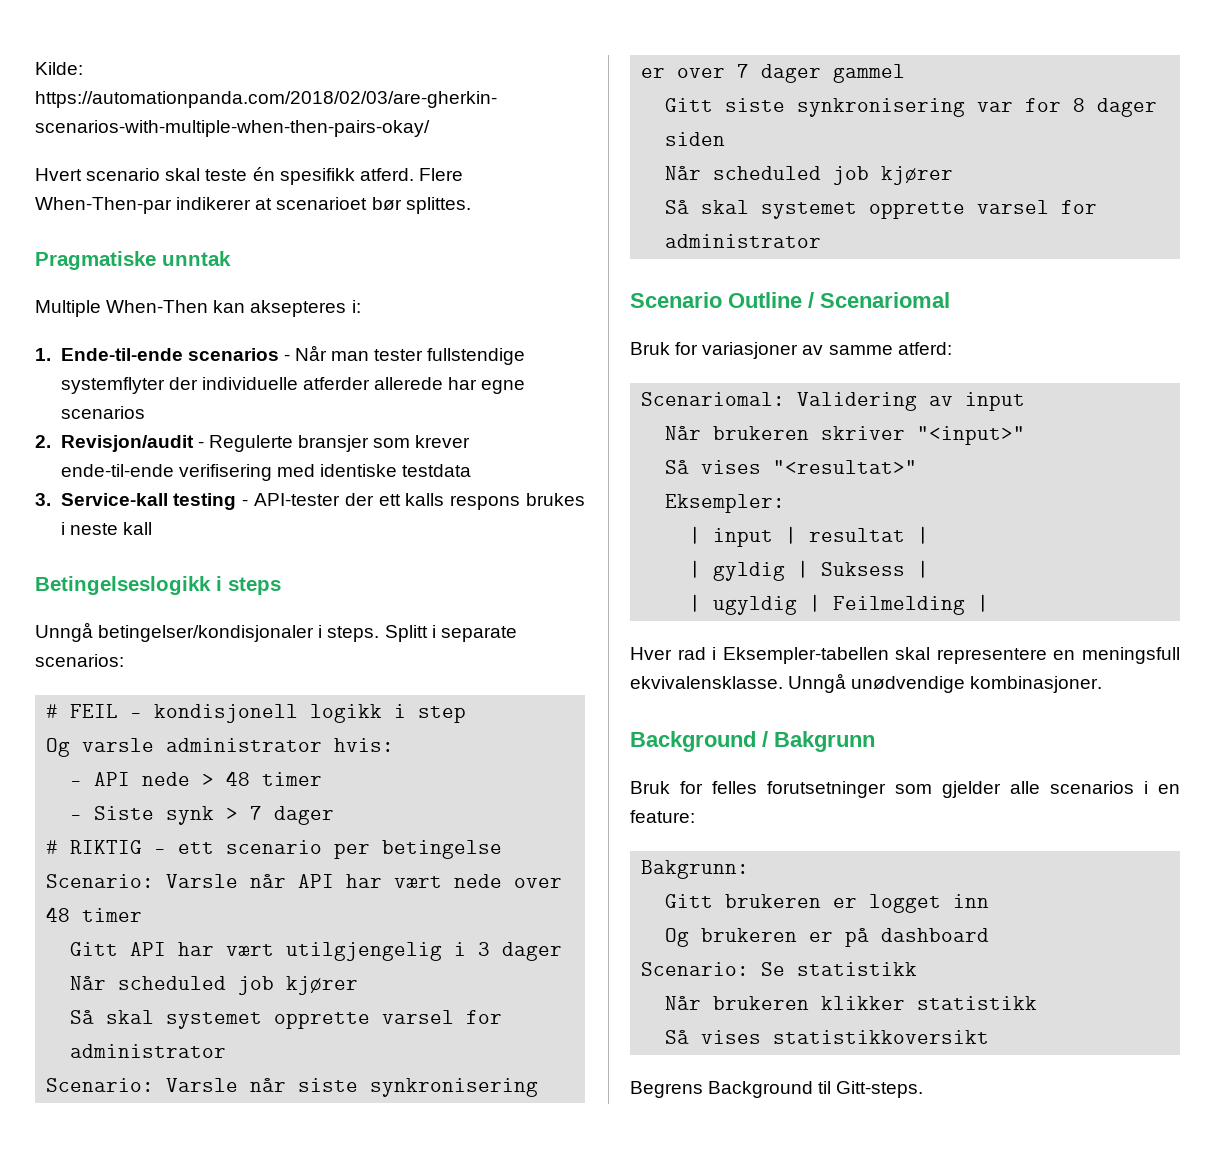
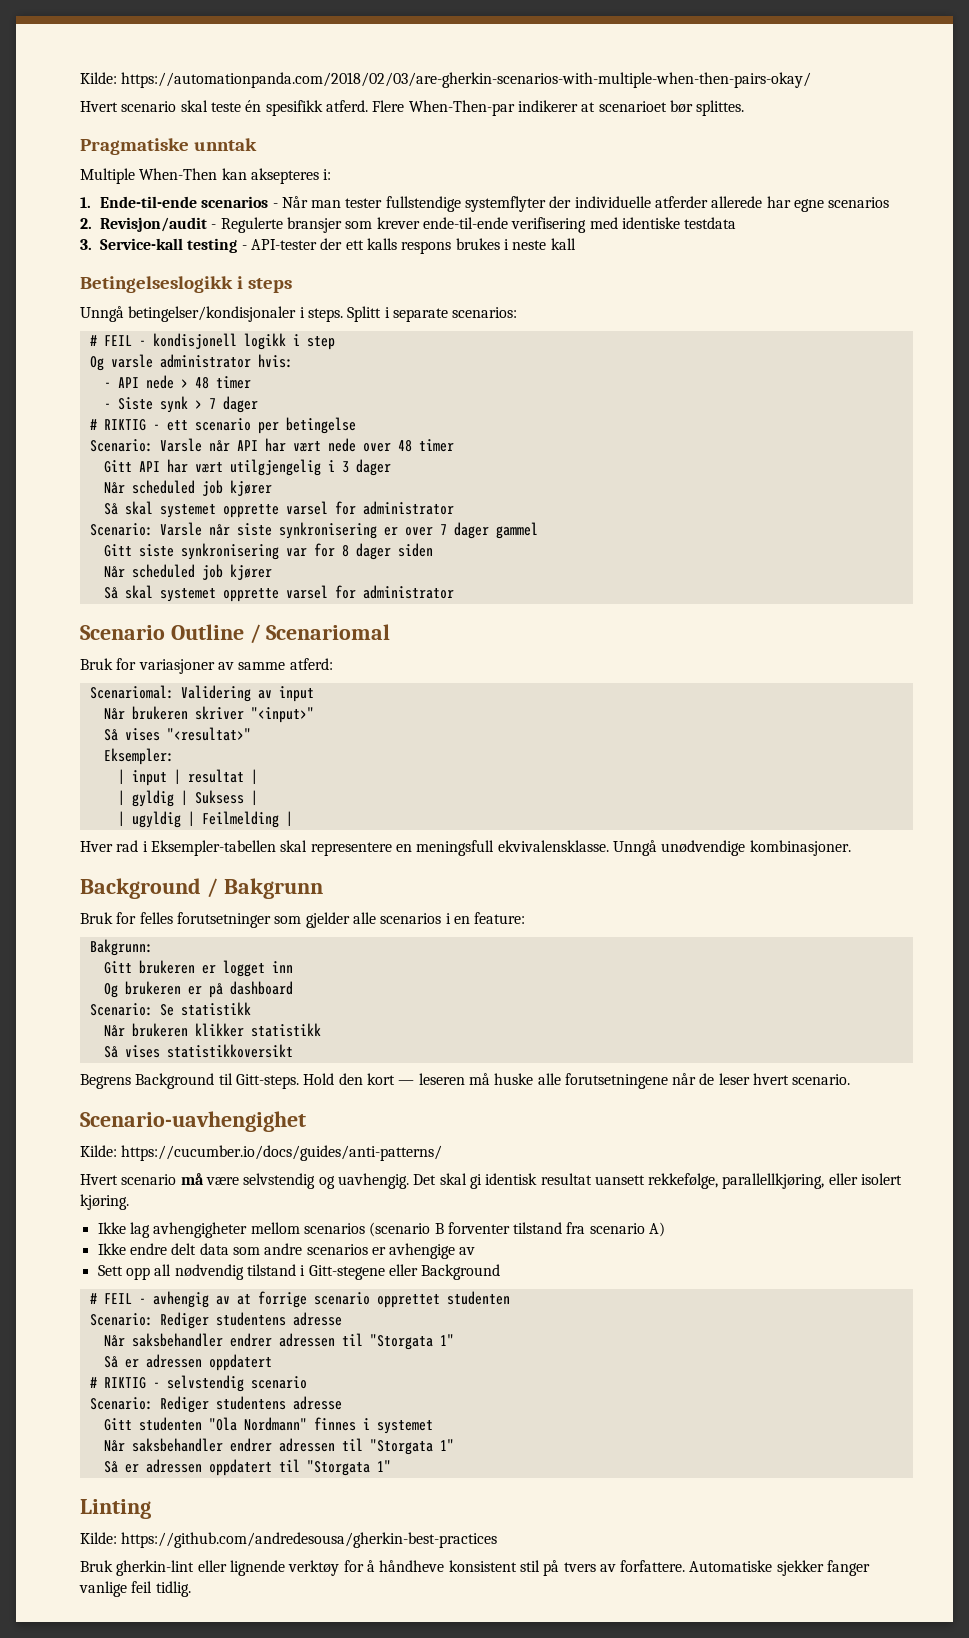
+ Hold den kort — leseren må huske alle forutsetningene når de leser hvert scenario.
+ Scenario-uavhengighet
+ Kilde: https://cucumber.io/docs/guides/anti-patterns/
+ Hvert scenario må være selvstendig og uavhengig. Det skal gi identisk resultat uansett rekkefølge, parallellkjøring, eller isolert kjøring.
+ Ikke lag avhengigheter mellom scenarios (scenario B forventer tilstand fra scenario A)
+ Ikke endre delt data som andre scenarios er avhengige av
+ Sett opp all nødvendig tilstand i Gitt-stegene eller Background
+ # FEIL - avhengig av at forrige scenario opprettet studenten
+ Scenario: Rediger studentens adresse
+ Når saksbehandler endrer adressen til "Storgata 1"
+ Så er adressen oppdatert
+ # RIKTIG - selvstendig scenario
+ Scenario: Rediger studentens adresse
+ Gitt studenten "Ola Nordmann" finnes i systemet
+ Når saksbehandler endrer adressen til "Storgata 1"
+ Så er adressen oppdatert til "Storgata 1"
+ Linting
+ Kilde: https://github.com/andredesousa/gherkin-best-practices
+ Bruk gherkin-lint eller lignende verktøy for å håndheve konsistent stil på tvers av forfattere. Automatiske sjekker fanger vanlige feil tidlig.

